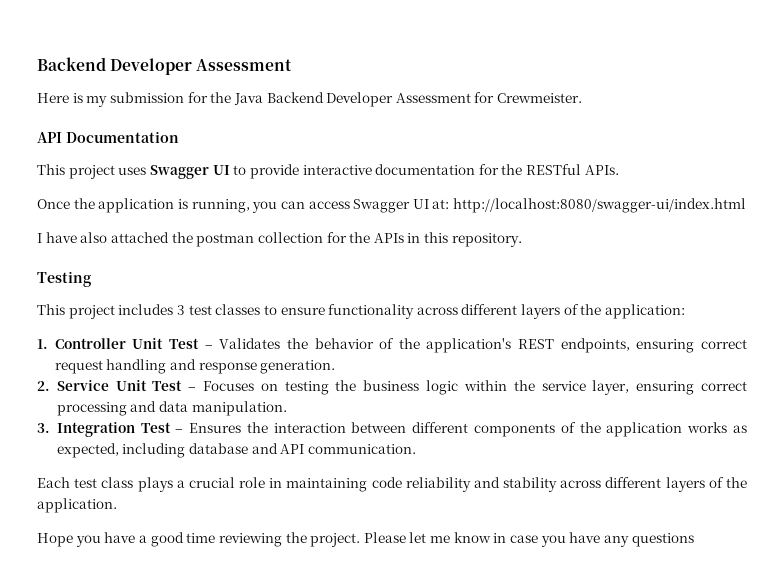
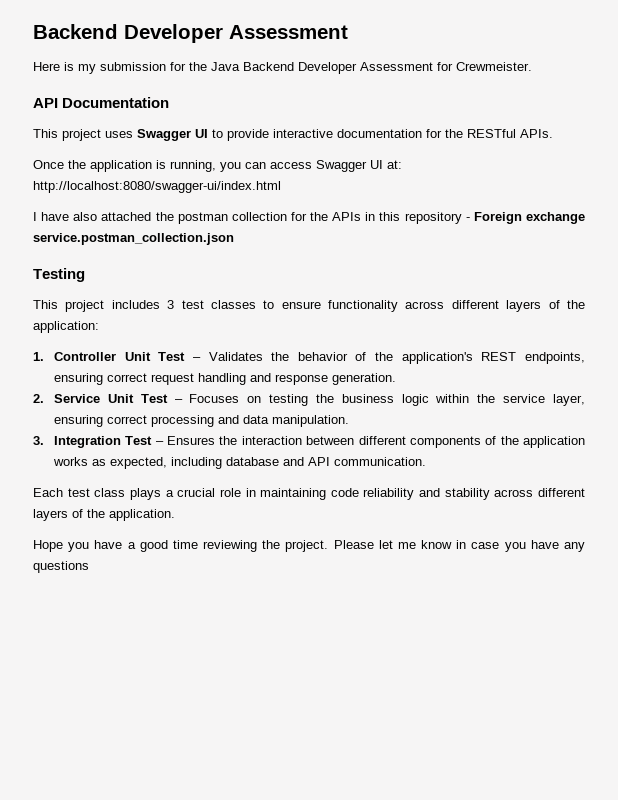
- I have also attached the postman collection for the APIs in this repository.
+ I have also attached the postman collection for the APIs in this repository - Foreign exchange service.postman_collection.json

